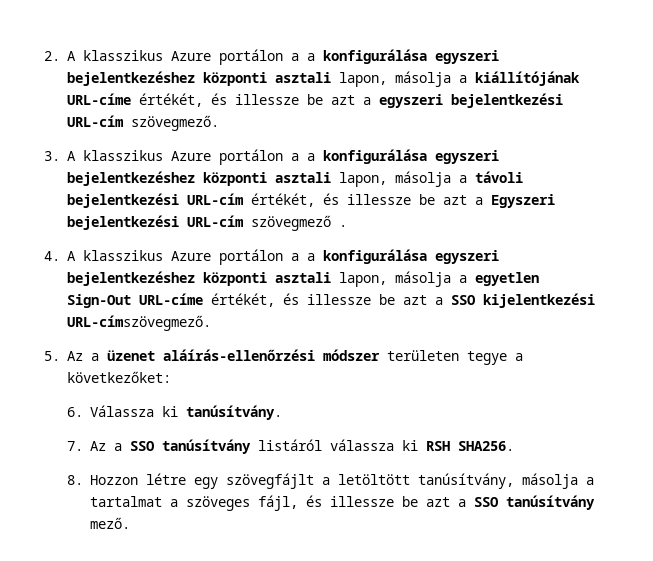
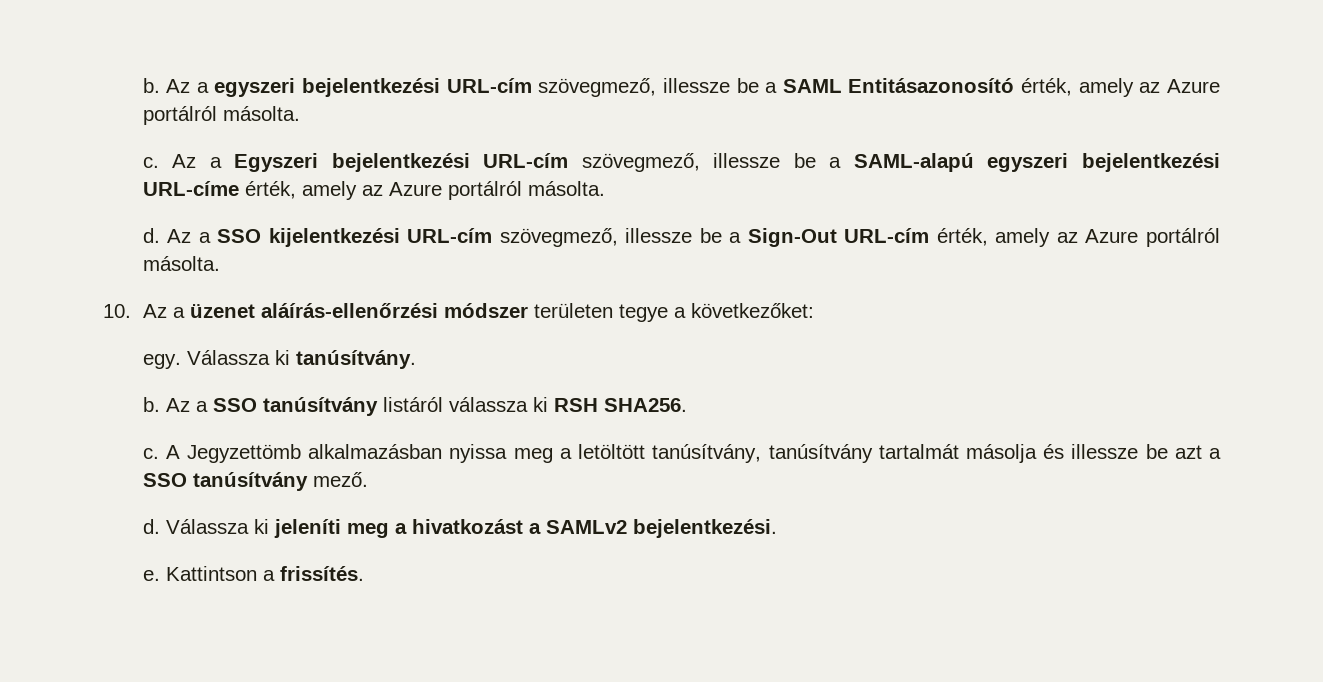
- 2. A klasszikus Azure portálon a a konfigurálása egyszeri bejelentkezéshez központi asztali lapon, másolja a kiállítójának URL-címe értékét, és illessze be azt a egyszeri bejelentkezési URL-cím szövegmező.
- 3. A klasszikus Azure portálon a a konfigurálása egyszeri bejelentkezéshez központi asztali lapon, másolja a távoli bejelentkezési URL-cím értékét, és illessze be azt a Egyszeri bejelentkezési URL-cím szövegmező .
- 4. A klasszikus Azure portálon a a konfigurálása egyszeri bejelentkezéshez központi asztali lapon, másolja a egyetlen Sign-Out URL-címe értékét, és illessze be azt a SSO kijelentkezési URL-címszövegmező.
- 5. Az a üzenet aláírás-ellenőrzési módszer területen tegye a következőket:
+ b. Az a egyszeri bejelentkezési URL-cím szövegmező, illessze be a SAML Entitásazonosító érték, amely az Azure portálról másolta.
+ c. Az a Egyszeri bejelentkezési URL-cím szövegmező, illessze be a SAML-alapú egyszeri bejelentkezési URL-címe érték, amely az Azure portálról másolta.
+ d. Az a SSO kijelentkezési URL-cím szövegmező, illessze be a Sign-Out URL-cím érték, amely az Azure portálról másolta.
+ 10. Az a üzenet aláírás-ellenőrzési módszer területen tegye a következőket:
- 6. Válassza ki tanúsítvány.
+ egy. Válassza ki tanúsítvány.
- 7. Az a SSO tanúsítvány listáról válassza ki RSH SHA256.
+ b. Az a SSO tanúsítvány listáról válassza ki RSH SHA256.
- 8. Hozzon létre egy szövegfájlt a letöltött tanúsítvány, másolja a tartalmat a szöveges fájl, és illessze be azt a SSO tanúsítvány mező.
+ c. A Jegyzettömb alkalmazásban nyissa meg a letöltött tanúsítvány, tanúsítvány tartalmát másolja és illessze be azt a SSO tanúsítvány mező.
+ d. Válassza ki jeleníti meg a hivatkozást a SAMLv2 bejelentkezési.
+ e. Kattintson a frissítés.

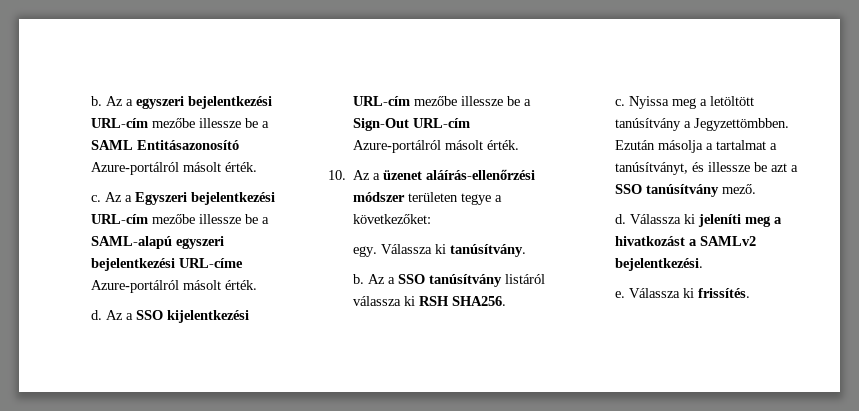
- Az a egyszeri bejelentkezési URL-cím szövegmező, illessze be a SAML Entitásazonosító érték, amely az Azure portálról másolta.
+ Az a egyszeri bejelentkezési URL-cím mezőbe illessze be a SAML Entitásazonosító Azure-portálról másolt érték.
- Az a Egyszeri bejelentkezési URL-cím szövegmező, illessze be a SAML-alapú egyszeri bejelentkezési URL-címe érték, amely az Azure portálról másolta.
+ Az a Egyszeri bejelentkezési URL-cím mezőbe illessze be a SAML-alapú egyszeri bejelentkezési URL-címe Azure-portálról másolt érték.
- Az a SSO kijelentkezési URL-cím szövegmező, illessze be a Sign-Out URL-cím érték, amely az Azure portálról másolta.
+ Az a SSO kijelentkezési URL-cím mezőbe illessze be a Sign-Out URL-cím Azure-portálról másolt érték.
- A Jegyzettömb alkalmazásban nyissa meg a letöltött tanúsítvány, tanúsítvány tartalmát másolja és illessze be azt a SSO tanúsítvány mező.
+ Nyissa meg a letöltött tanúsítvány a Jegyzettömbben. Ezután másolja a tartalmat a tanúsítványt, és illessze be azt a SSO tanúsítvány mező.
- Kattintson a frissítés.
+ Válassza ki frissítés.

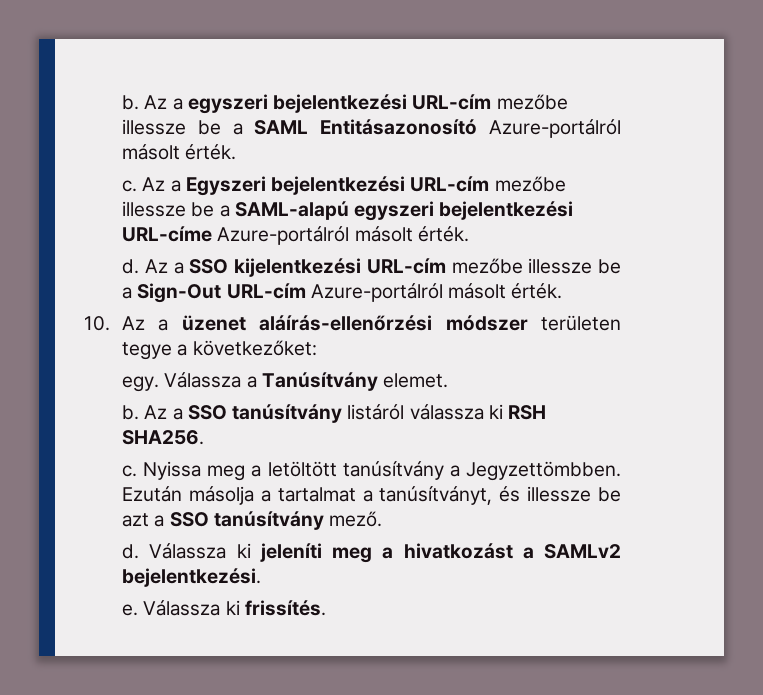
- Válassza ki tanúsítvány.
+ Válassza a Tanúsítvány elemet.

